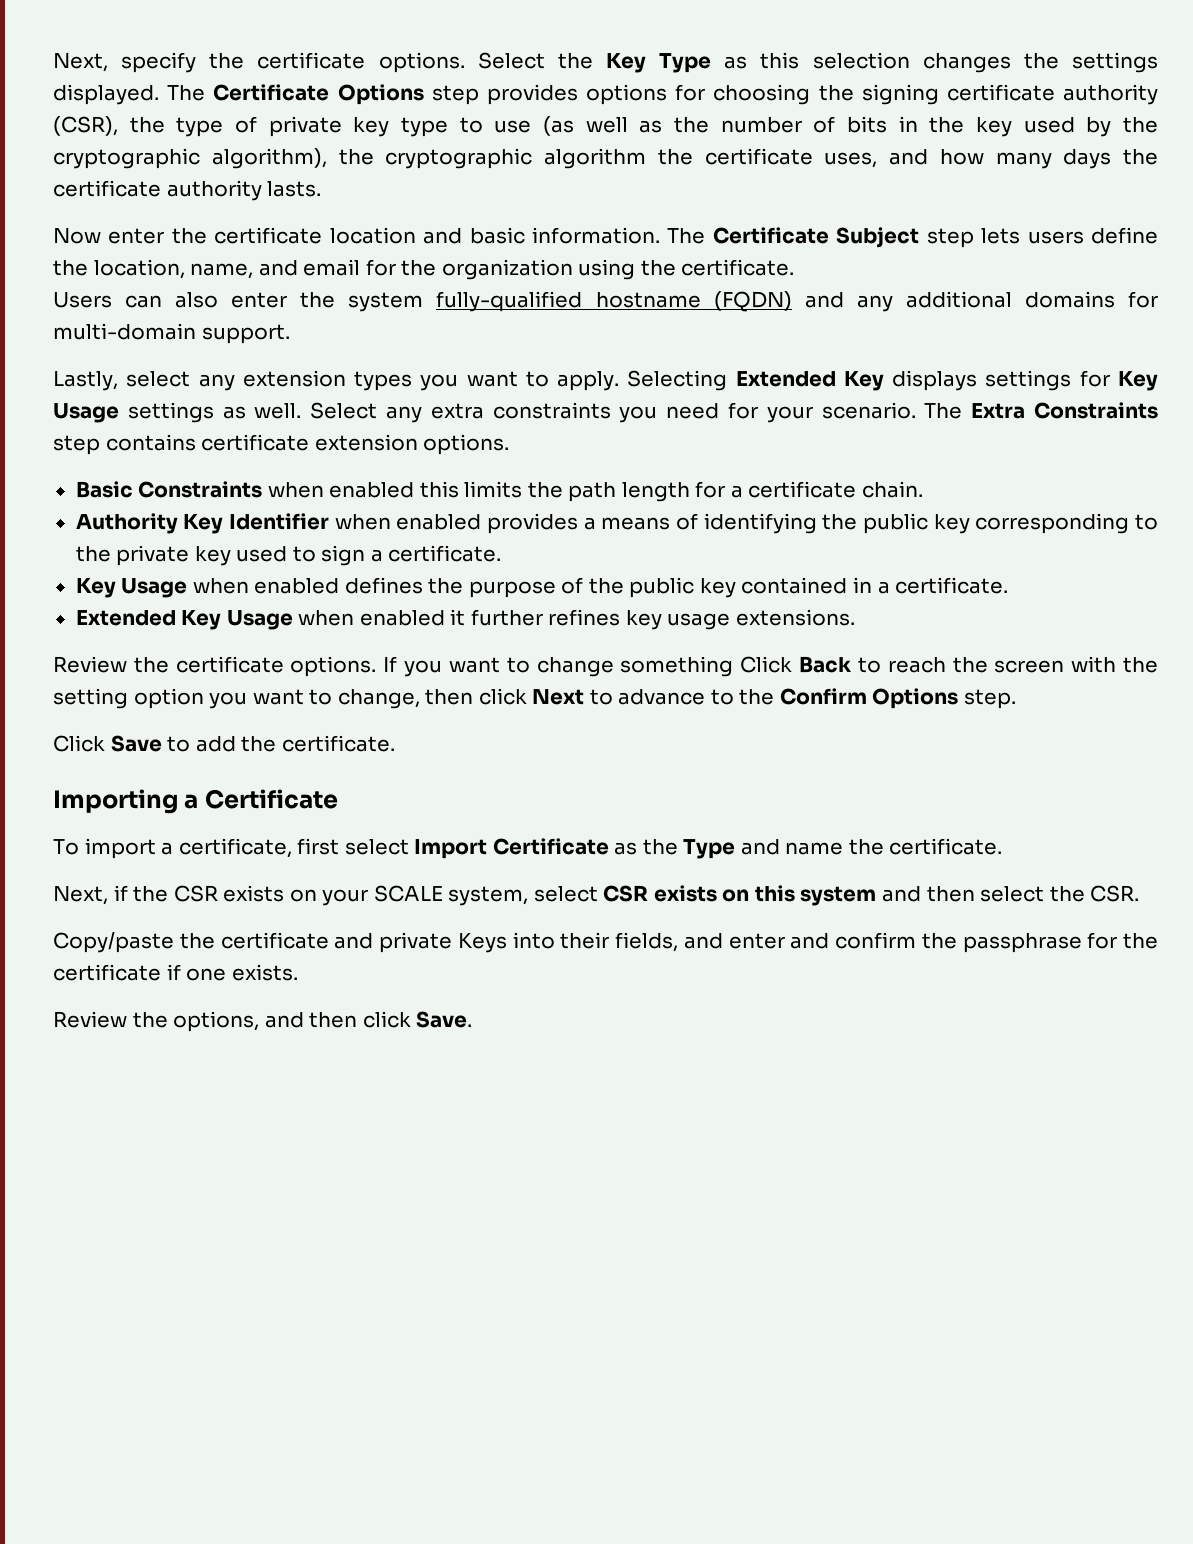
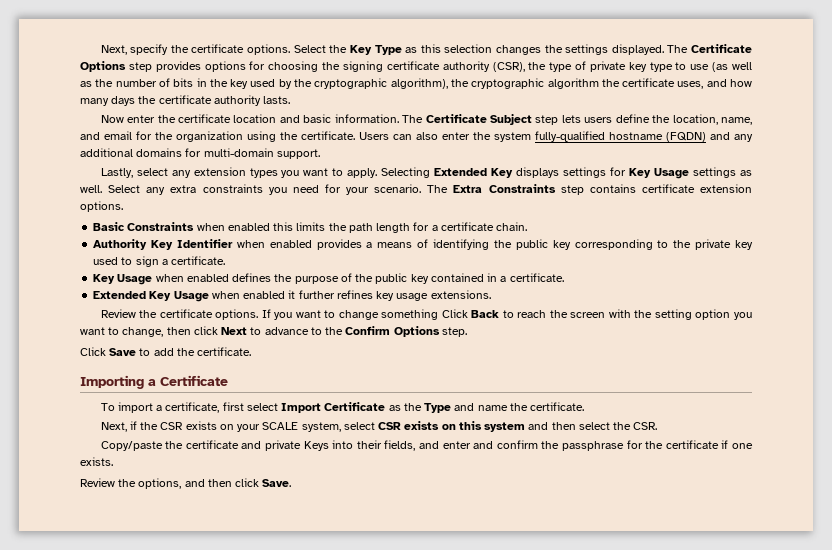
- The Certificate Subject step lets users define the location, name, and email for the organization using the certificate.
- Users can also enter the system fully-qualified hostname (FQDN) and any additional domains for multi-domain support.
+ The Certificate Subject step lets users define the location, name, and email for the organization using the certificate. Users can also enter the system fully-qualified hostname (FQDN) and any additional domains for multi-domain support.

